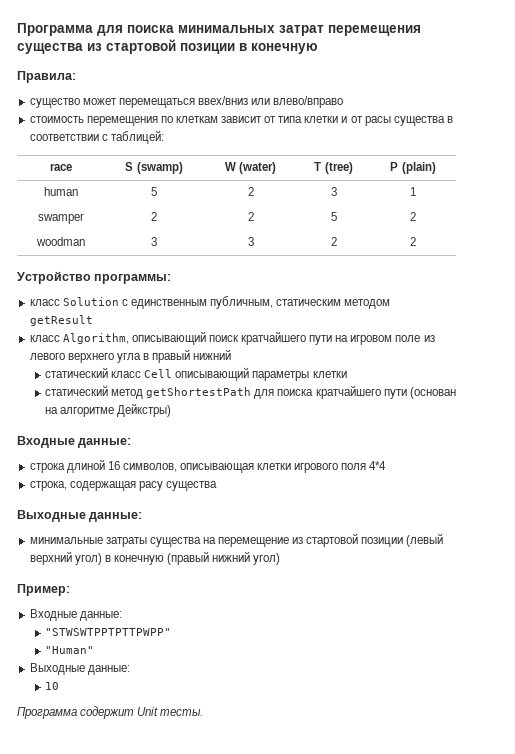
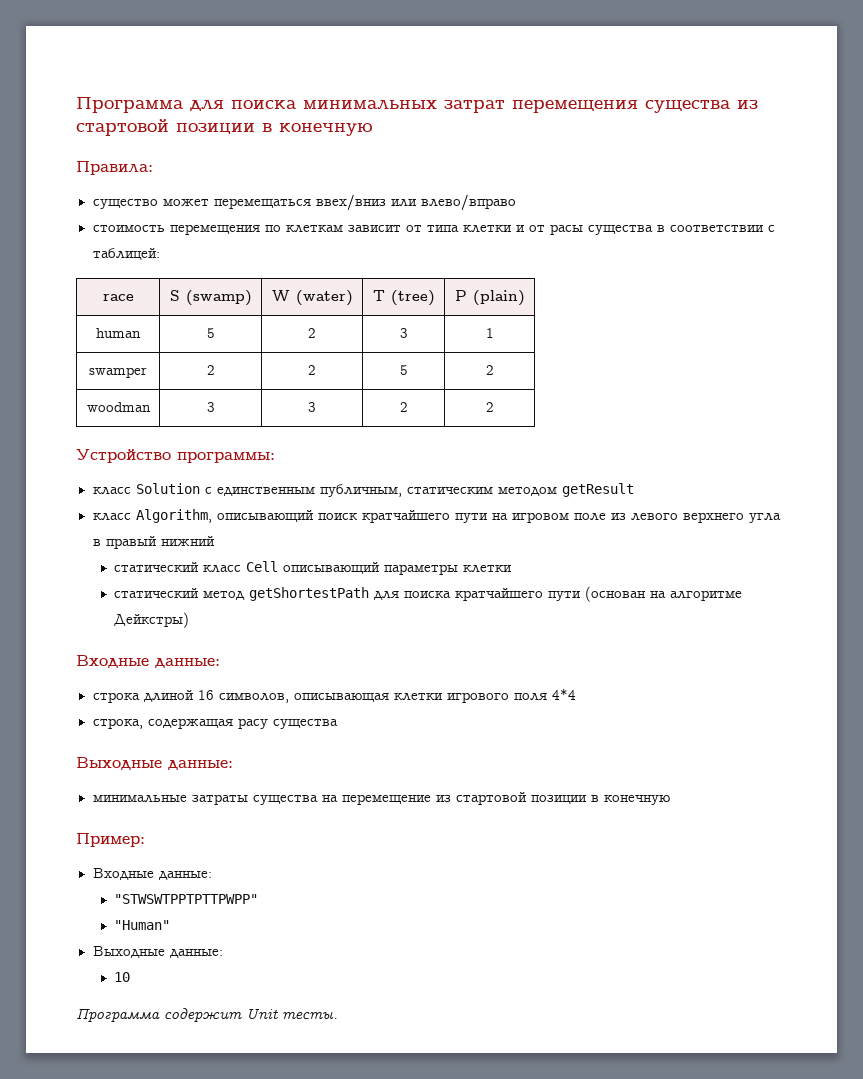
- минимальные затраты существа на перемещение из стартовой позиции (левый верхний угол) в конечную (правый нижний угол)
+ минимальные затраты существа на перемещение из стартовой позиции в конечную

